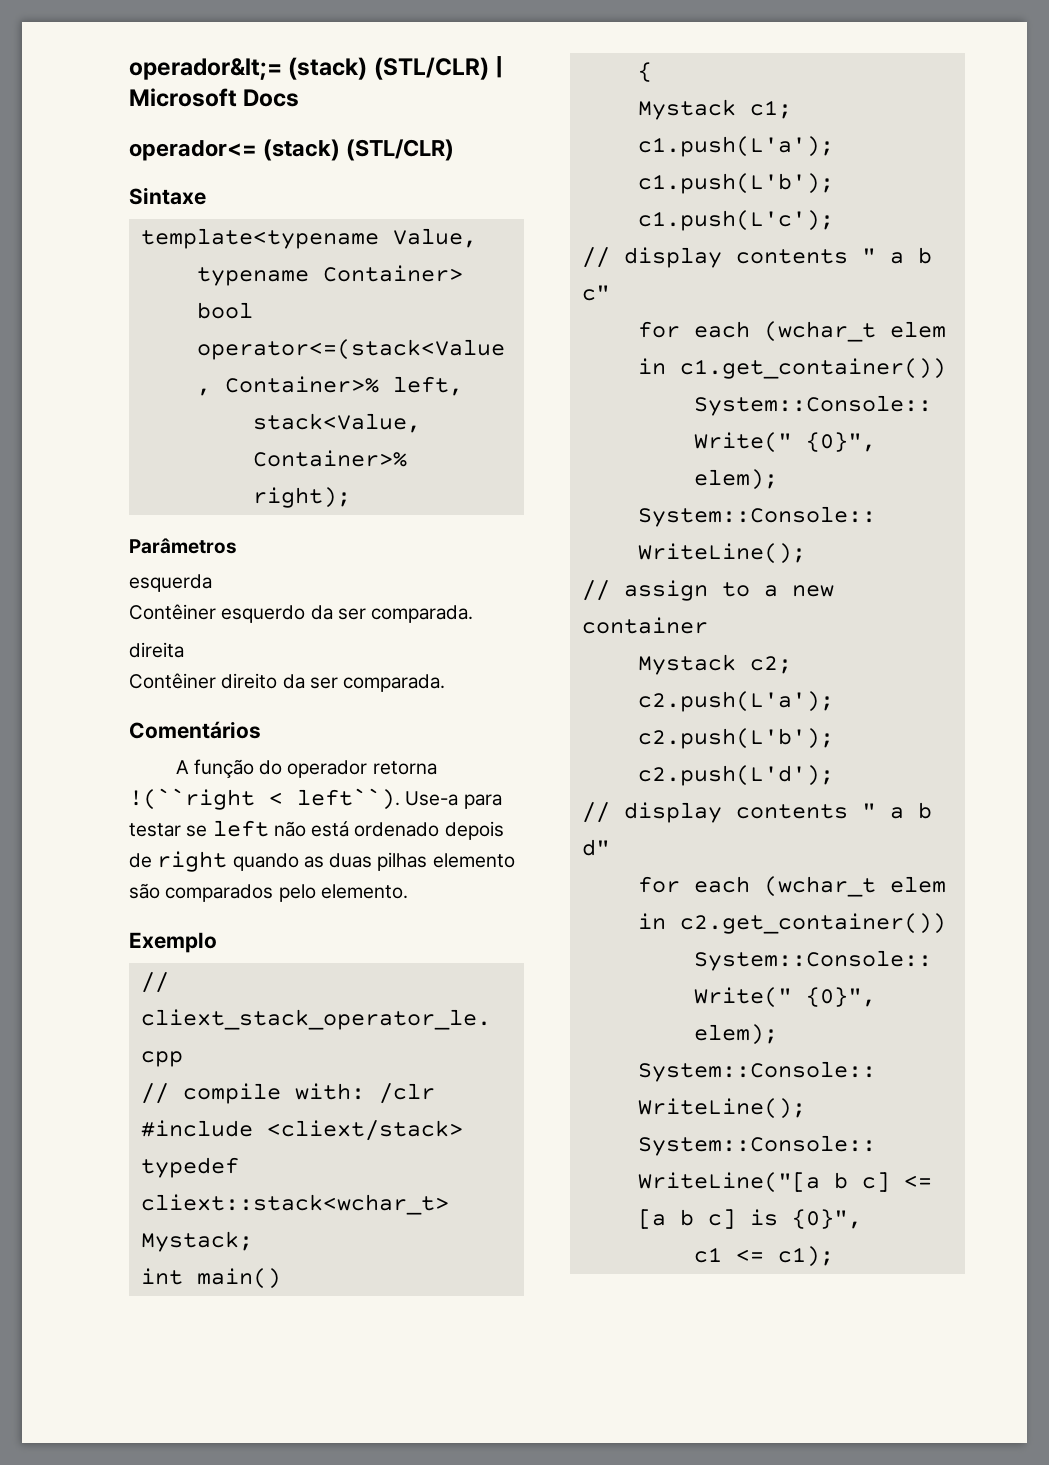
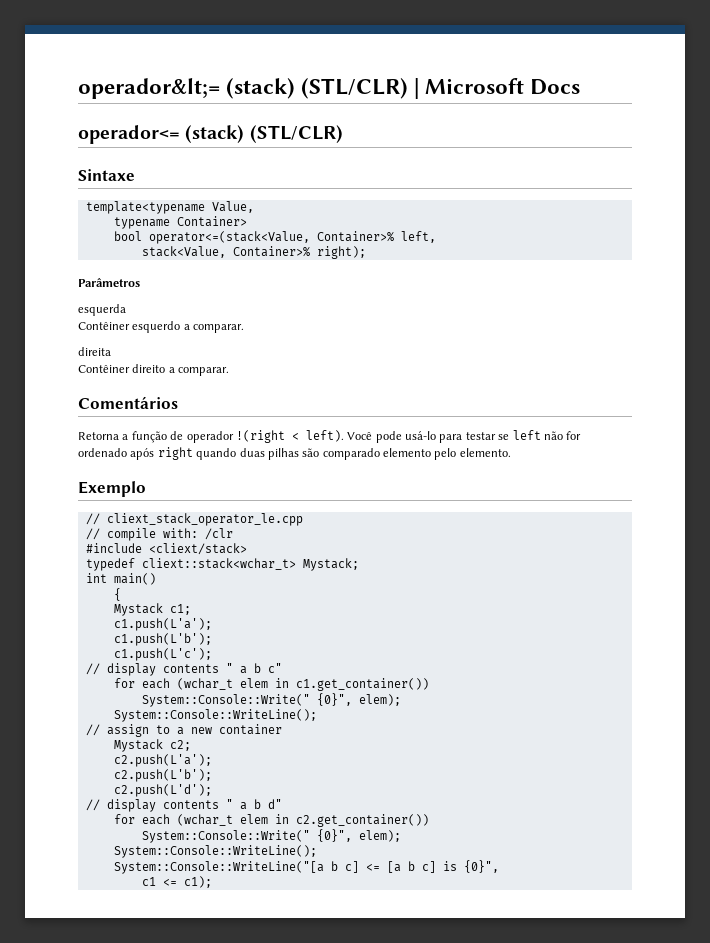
- Contêiner esquerdo da ser comparada.
+ Contêiner esquerdo a comparar.
- Contêiner direito da ser comparada.
+ Contêiner direito a comparar.
  Comentários
- A função do operador retorna !(``right < left``). Use-a para testar se left não está ordenado depois de right quando as duas pilhas elemento são comparados pelo elemento.
+ Retorna a função de operador !(right < left). Você pode usá-lo para testar se left não for ordenado após right quando duas pilhas são comparado elemento pelo elemento.

